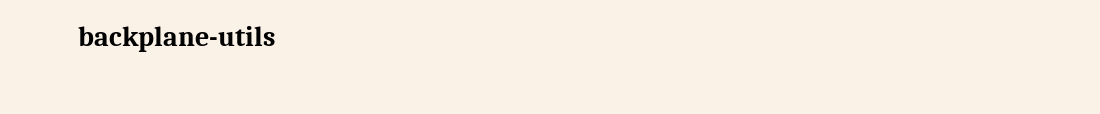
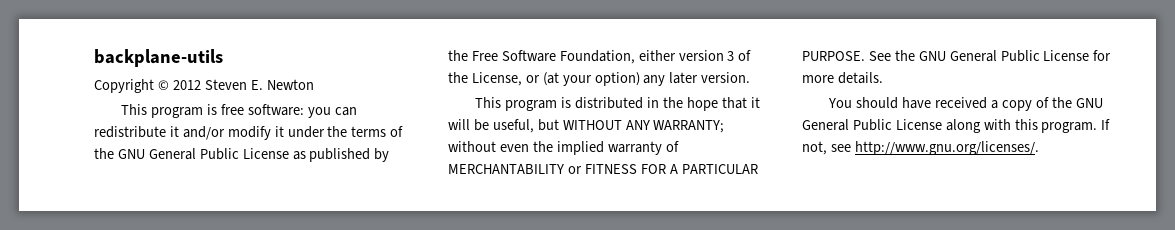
+ Copyright © 2012 Steven E. Newton
+ This program is free software: you can redistribute it and/or modify it under the terms of the GNU General Public License as published by the Free Software Foundation, either version 3 of the License, or (at your option) any later version.
+ This program is distributed in the hope that it will be useful, but WITHOUT ANY WARRANTY; without even the implied warranty of MERCHANTABILITY or FITNESS FOR A PARTICULAR PURPOSE. See the GNU General Public License for more details.
+ You should have received a copy of the GNU General Public License along with this program. If not, see http://www.gnu.org/licenses/.

